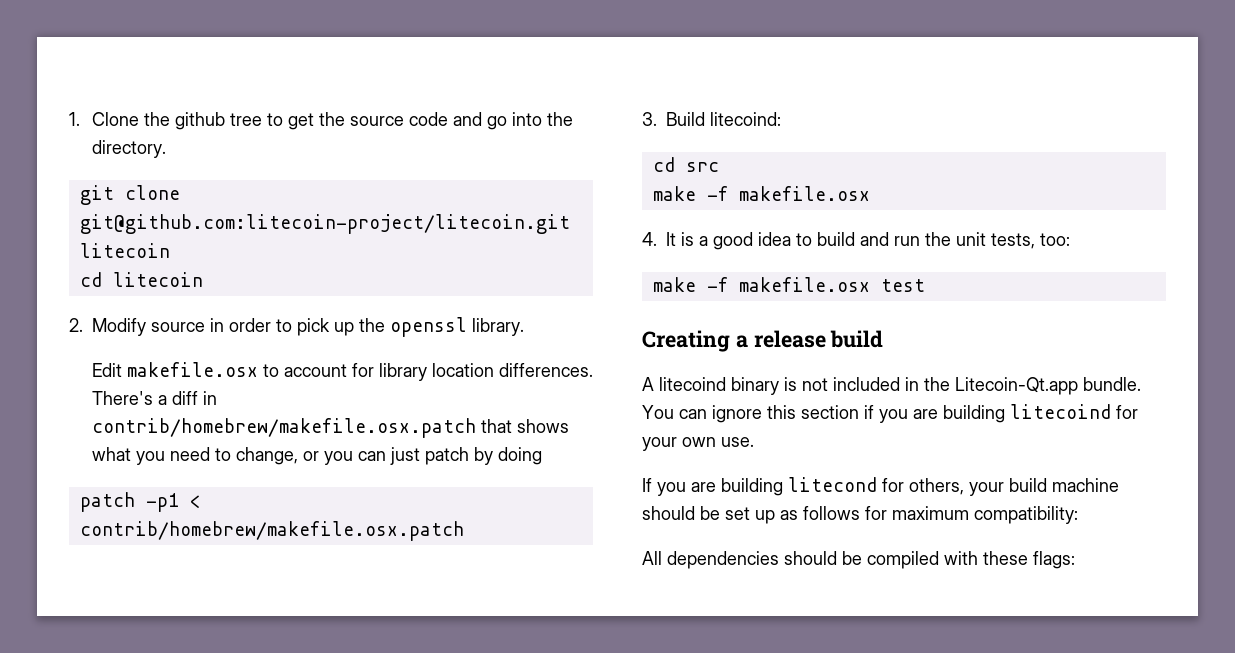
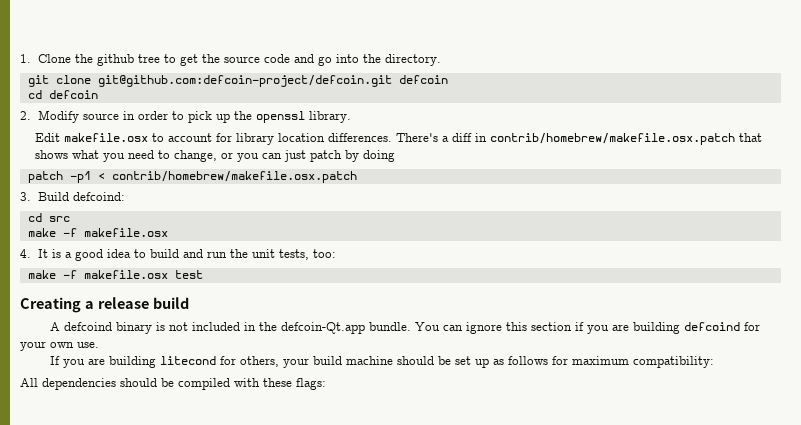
- git clone git@github.com:litecoin-project/litecoin.git litecoin
- cd litecoin
+ git clone git@github.com:defcoin-project/defcoin.git defcoin
+ cd defcoin
- 3. Build litecoind:
+ 3. Build defcoind:
- A litecoind binary is not included in the Litecoin-Qt.app bundle.
+ A defcoind binary is not included in the defcoin-Qt.app bundle.
- You can ignore this section if you are building litecoind for your own use.
+ You can ignore this section if you are building defcoind for your own use.

